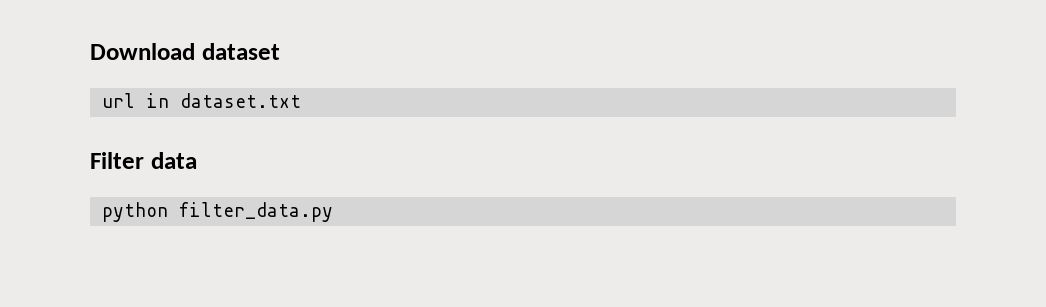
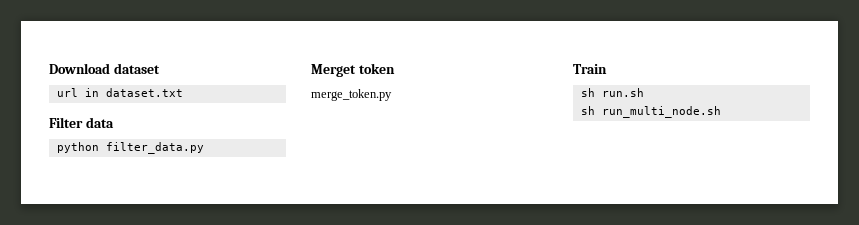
+ Merget token
+ merge_token.py
+ Train
+ sh run.sh
+ sh run_multi_node.sh

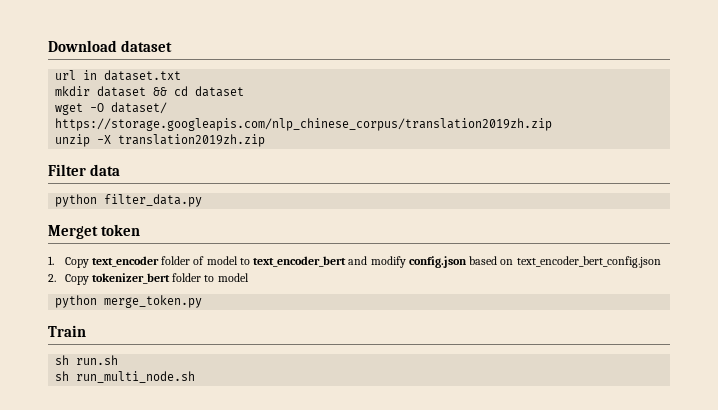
+ mkdir dataset && cd dataset
+ wget -O dataset/ https://storage.googleapis.com/nlp_chinese_corpus/translation2019zh.zip
+ unzip -X translation2019zh.zip
- merge_token.py
+ 1. Copy text_encoder folder of model to text_encoder_bert and modify config.json based on text_encoder_bert_config.json
+ 2. Copy tokenizer_bert folder to model
+ python merge_token.py

